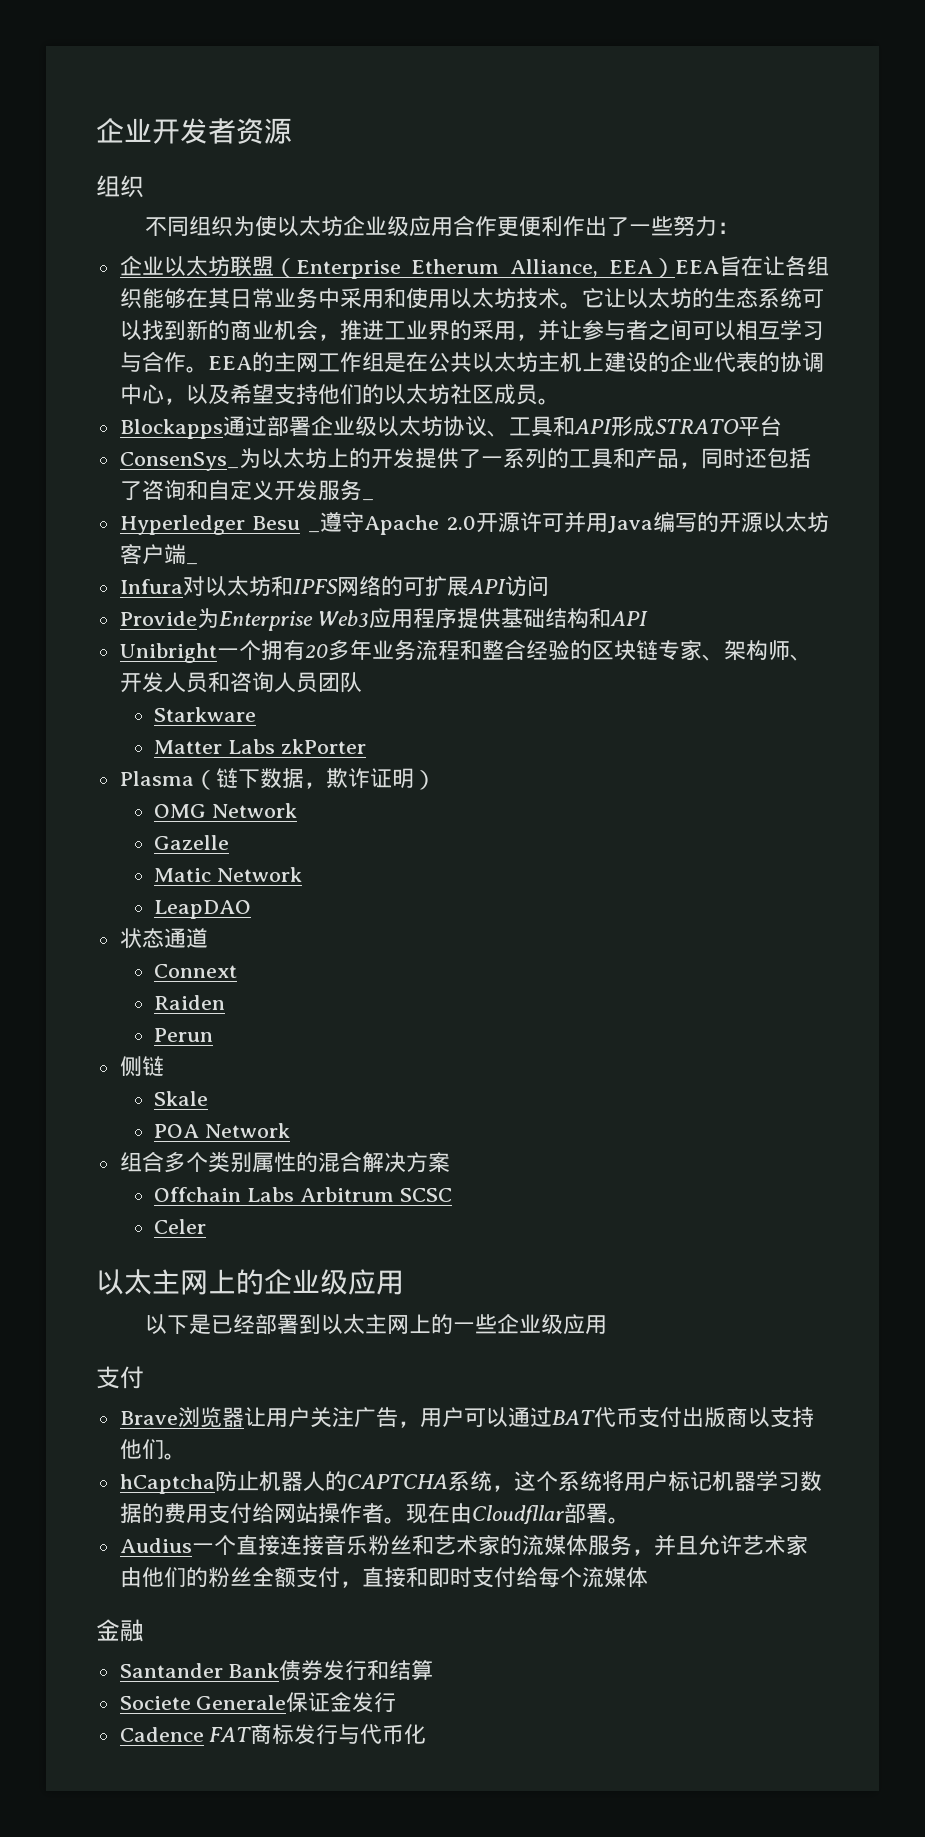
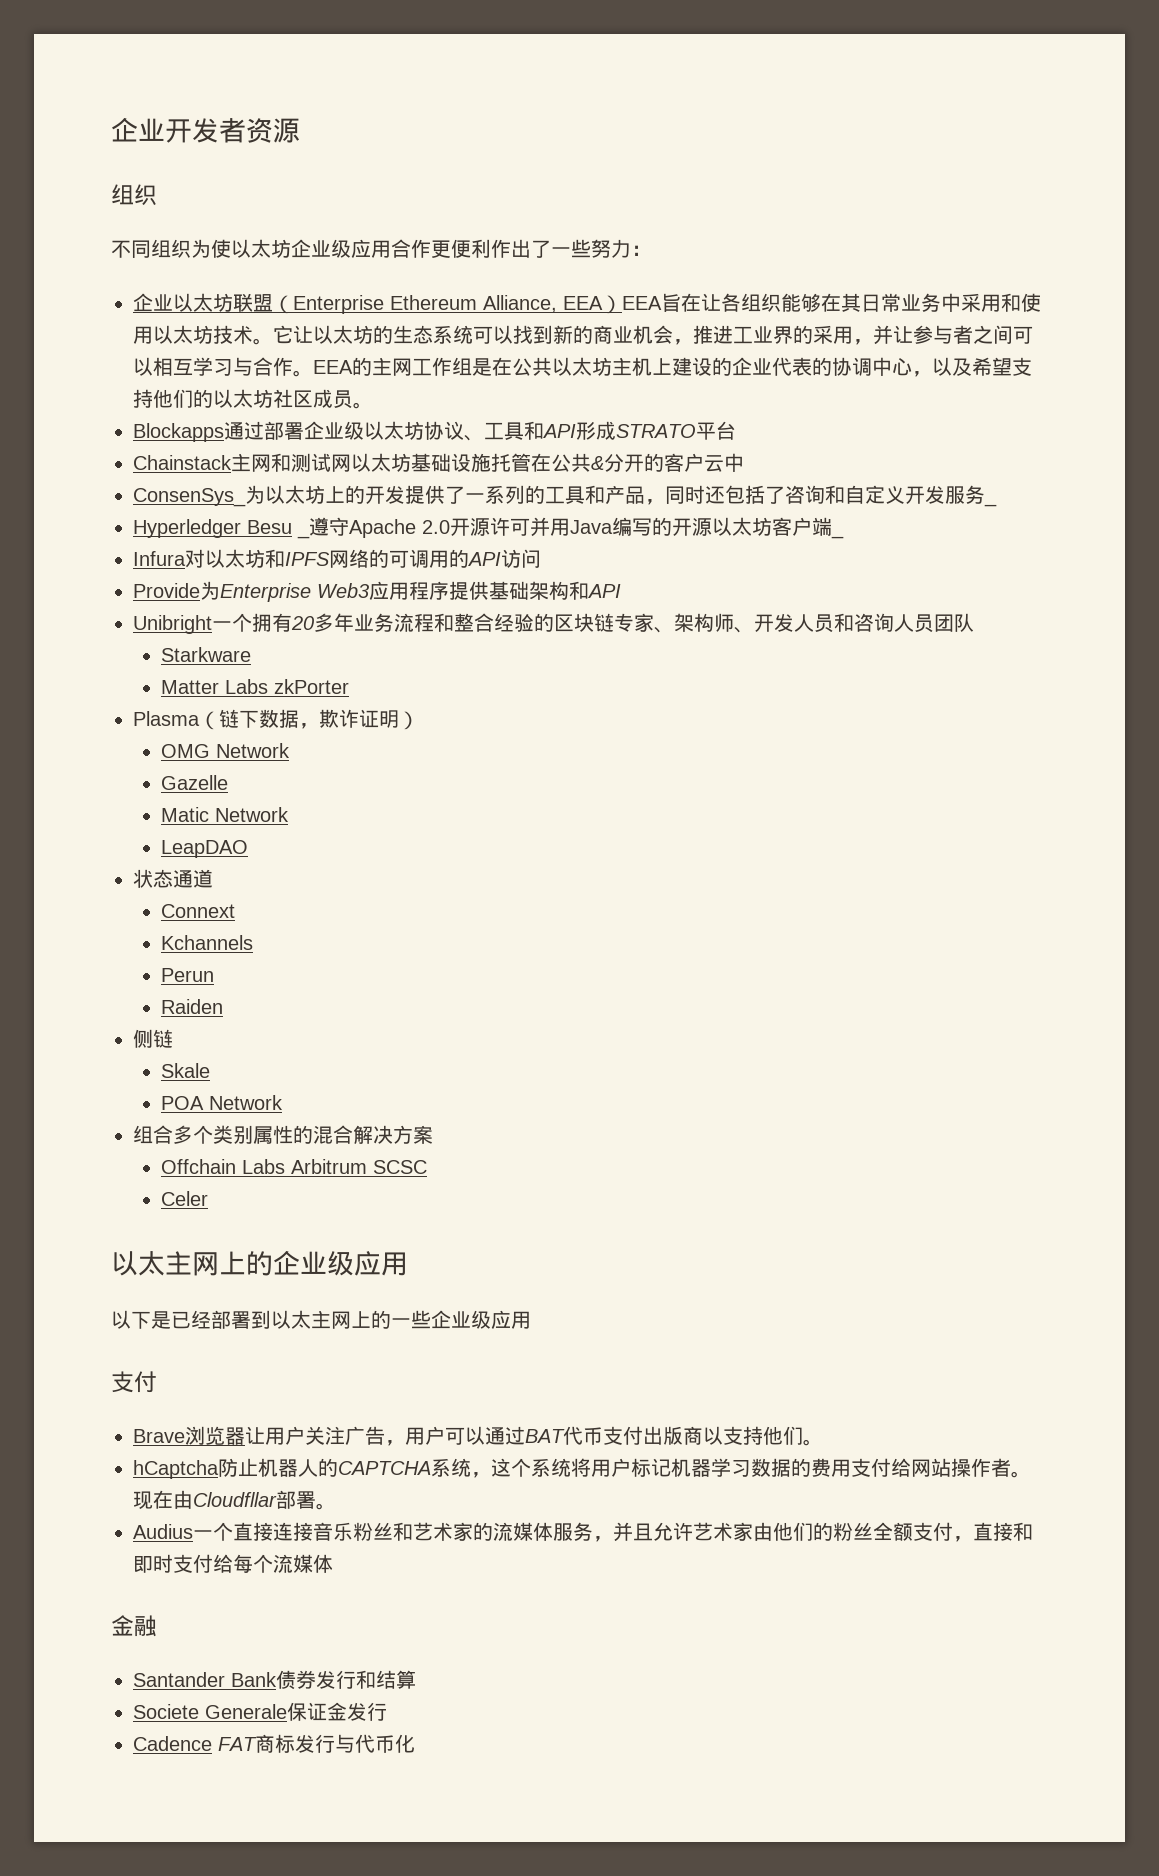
- 企业以太坊联盟（Enterprise Etherum Alliance, EEA）EEA旨在让各组织能够在其日常业务中采用和使用以太坊技术。
+ 企业以太坊联盟（Enterprise Ethereum Alliance, EEA）EEA旨在让各组织能够在其日常业务中采用和使用以太坊技术。
+ Chainstack主网和测试网以太坊基础设施托管在公共&分开的客户云中
- Infura对以太坊和IPFS网络的可扩展API访问
+ Infura对以太坊和IPFS网络的可调用的API访问
- Provide为Enterprise Web3应用程序提供基础结构和API
+ Provide为Enterprise Web3应用程序提供基础架构和API
- Raiden
+ Kchannels
+ Raiden

